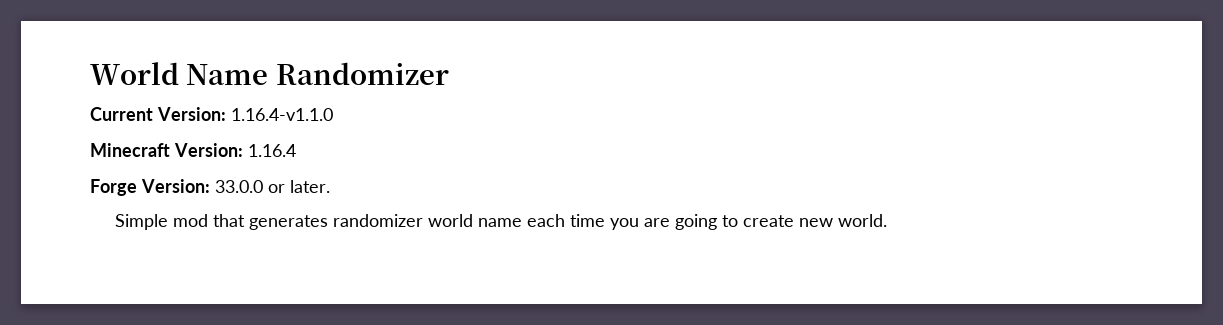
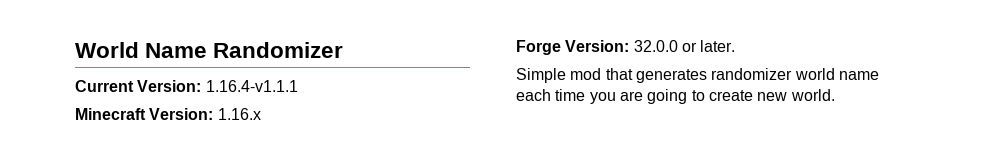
- Current Version: 1.16.4-v1.1.0
+ Current Version: 1.16.4-v1.1.1
- Minecraft Version: 1.16.4
+ Minecraft Version: 1.16.x
- Forge Version: 33.0.0 or later.
+ Forge Version: 32.0.0 or later.

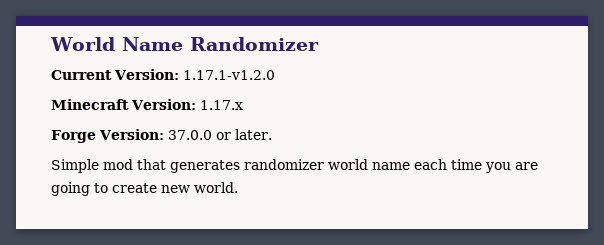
- Current Version: 1.16.4-v1.1.1
+ Current Version: 1.17.1-v1.2.0
- Minecraft Version: 1.16.x
+ Minecraft Version: 1.17.x
- Forge Version: 32.0.0 or later.
+ Forge Version: 37.0.0 or later.

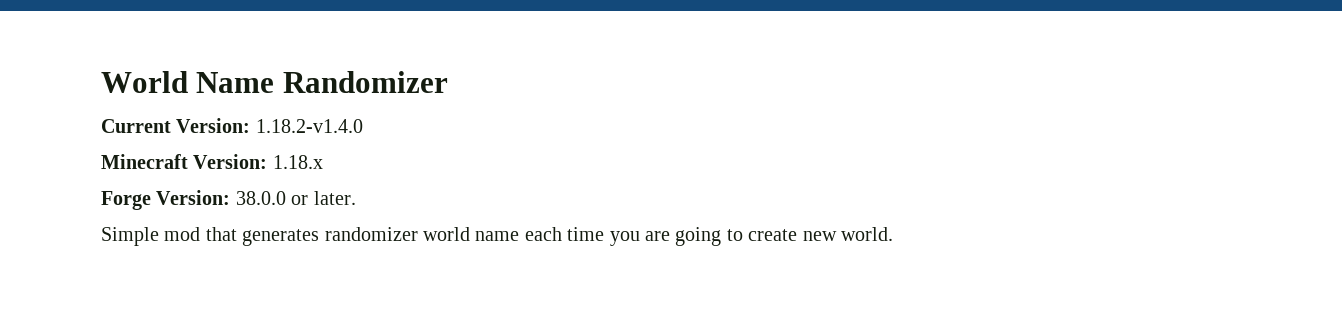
- Current Version: 1.17.1-v1.2.0
+ Current Version: 1.18.2-v1.4.0
- Minecraft Version: 1.17.x
+ Minecraft Version: 1.18.x
- Forge Version: 37.0.0 or later.
+ Forge Version: 38.0.0 or later.

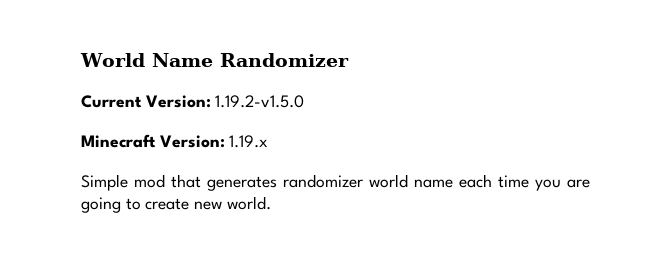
- Current Version: 1.18.2-v1.4.0
+ Current Version: 1.19.2-v1.5.0
- Minecraft Version: 1.18.x
- Forge Version: 38.0.0 or later.
+ Minecraft Version: 1.19.x

